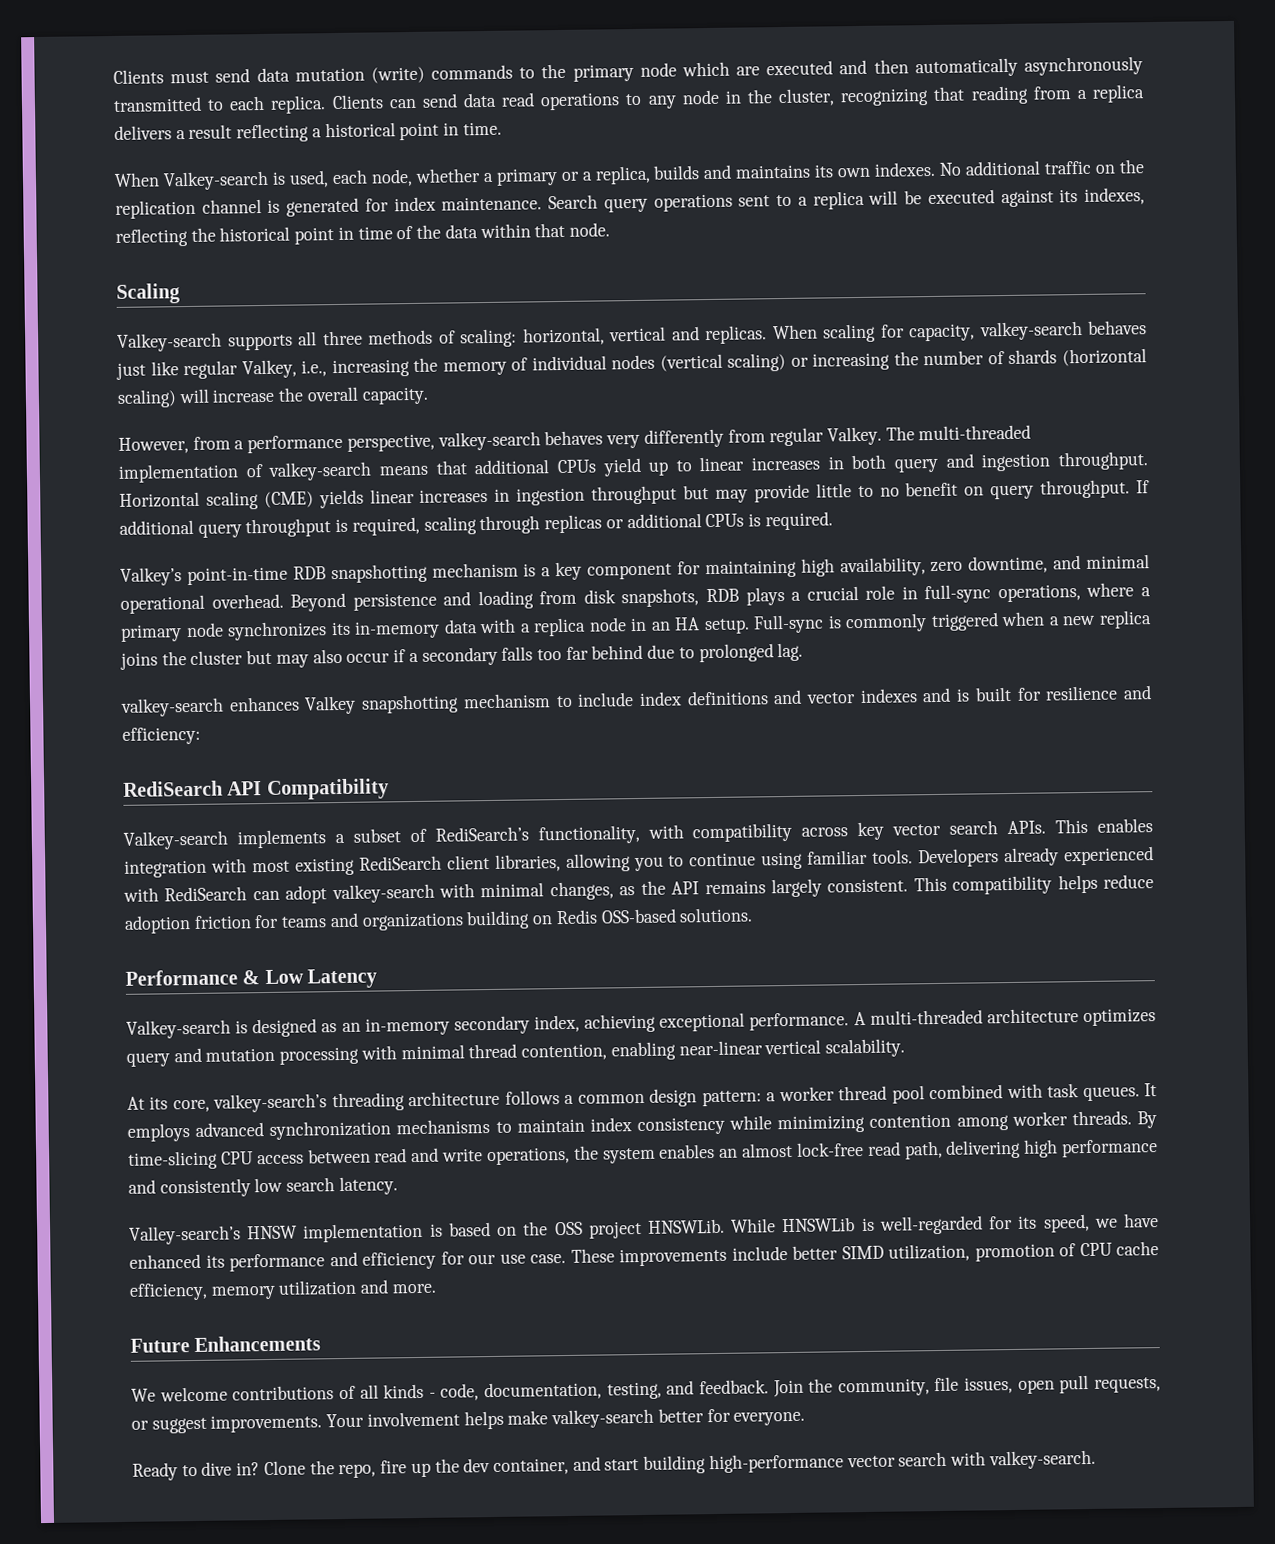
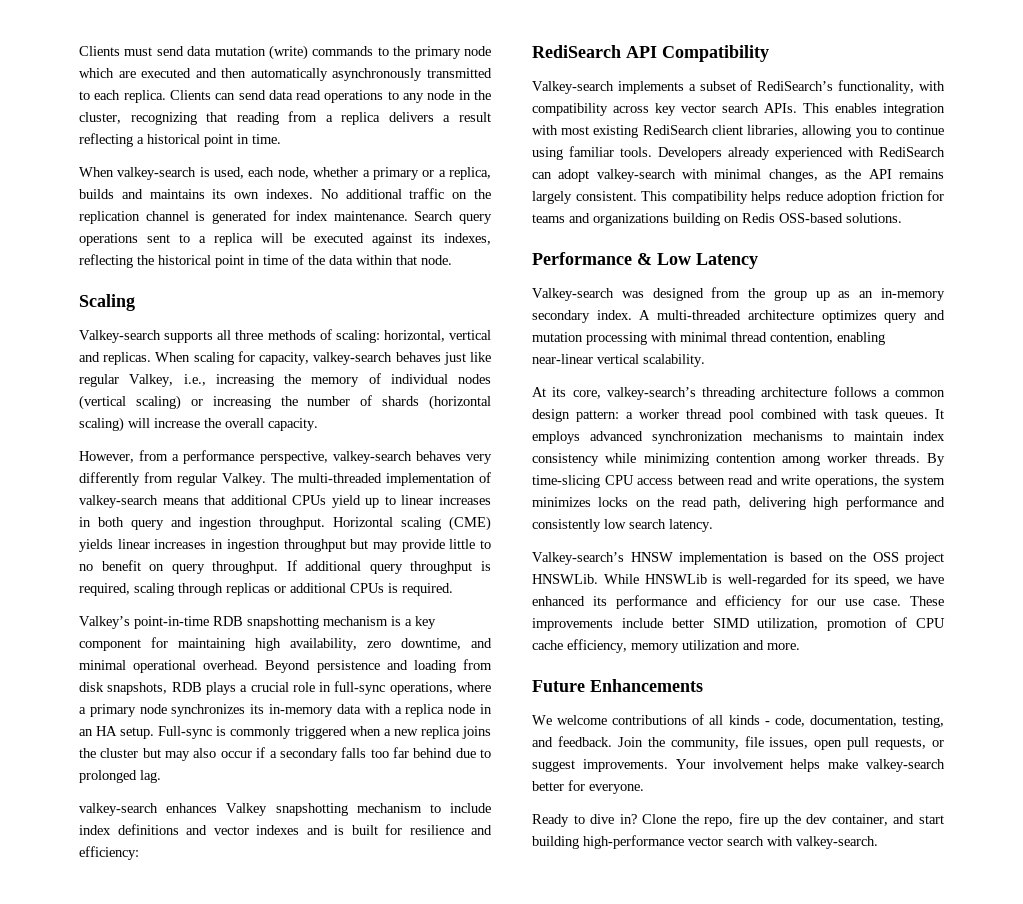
- When Valkey-search is used, each node, whether a primary or a replica, builds and maintains its own indexes.
+ When valkey-search is used, each node, whether a primary or a replica, builds and maintains its own indexes.
- Valkey-search is designed as an in-memory secondary index, achieving exceptional performance.
+ Valkey-search was designed from the group up as an in-memory secondary index.
- By time-slicing CPU access between read and write operations, the system enables an almost lock-free read path, delivering high performance and consistently low search latency.
+ By time-slicing CPU access between read and write operations, the system minimizes locks on the read path, delivering high performance and consistently low search latency.
- Valley-search’s HNSW implementation is based on the OSS project HNSWLib.
+ Valkey-search’s HNSW implementation is based on the OSS project HNSWLib.

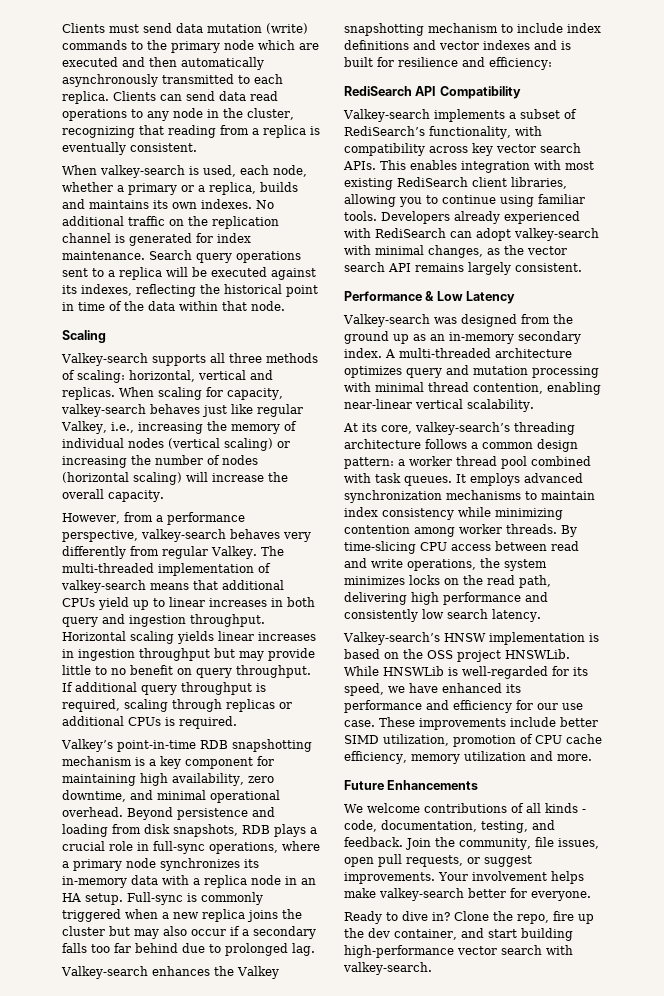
- Clients can send data read operations to any node in the cluster, recognizing that reading from a replica delivers a result reflecting a historical point in time.
+ Clients can send data read operations to any node in the cluster, recognizing that reading from a replica is eventually consistent.
- When scaling for capacity, valkey-search behaves just like regular Valkey, i.e., increasing the memory of individual nodes (vertical scaling) or increasing the number of shards (horizontal scaling) will increase the overall capacity.
+ When scaling for capacity, valkey-search behaves just like regular Valkey, i.e., increasing the memory of individual nodes (vertical scaling) or increasing the number of nodes (horizontal scaling) will increase the overall capacity.
- Horizontal scaling (CME) yields linear increases in ingestion throughput but may provide little to no benefit on query throughput.
+ Horizontal scaling yields linear increases in ingestion throughput but may provide little to no benefit on query throughput.
- valkey-search enhances Valkey snapshotting mechanism to include index definitions and vector indexes and is built for resilience and efficiency:
+ Valkey-search enhances the Valkey snapshotting mechanism to include index definitions and vector indexes and is built for resilience and efficiency:
- Developers already experienced with RediSearch can adopt valkey-search with minimal changes, as the API remains largely consistent. This compatibility helps reduce adoption friction for teams and organizations building on Redis OSS-based solutions.
+ Developers already experienced with RediSearch can adopt valkey-search with minimal changes, as the vector search API remains largely consistent.
- Valkey-search was designed from the group up as an in-memory secondary index.
+ Valkey-search was designed from the ground up as an in-memory secondary index.

